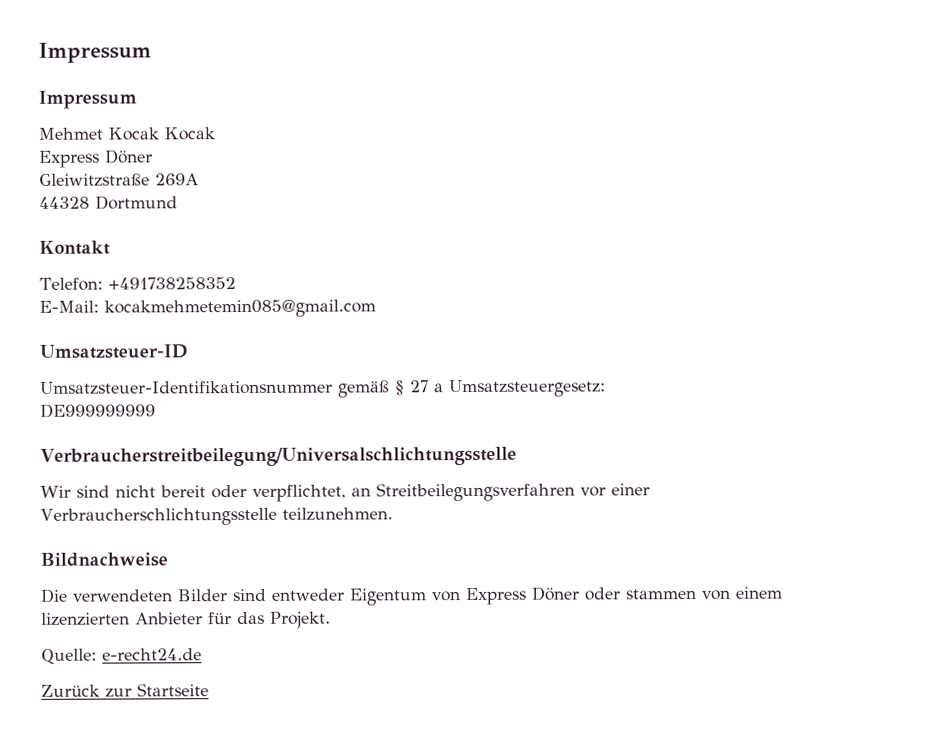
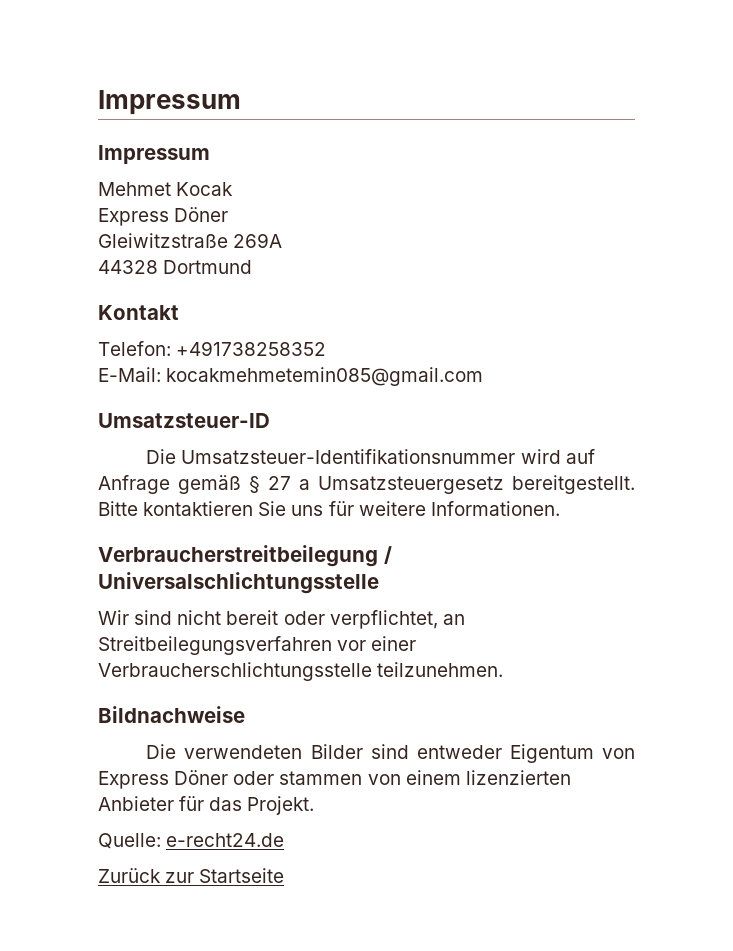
- Mehmet Kocak Kocak
+ Mehmet Kocak
- Umsatzsteuer-Identifikationsnummer gemäß § 27 a Umsatzsteuergesetz:
- DE999999999
- Verbraucherstreitbeilegung/Universalschlichtungsstelle
+ Die Umsatzsteuer-Identifikationsnummer wird auf Anfrage gemäß § 27 a Umsatzsteuergesetz bereitgestellt. Bitte kontaktieren Sie uns für weitere Informationen.
+ Verbraucherstreitbeilegung / Universalschlichtungsstelle

